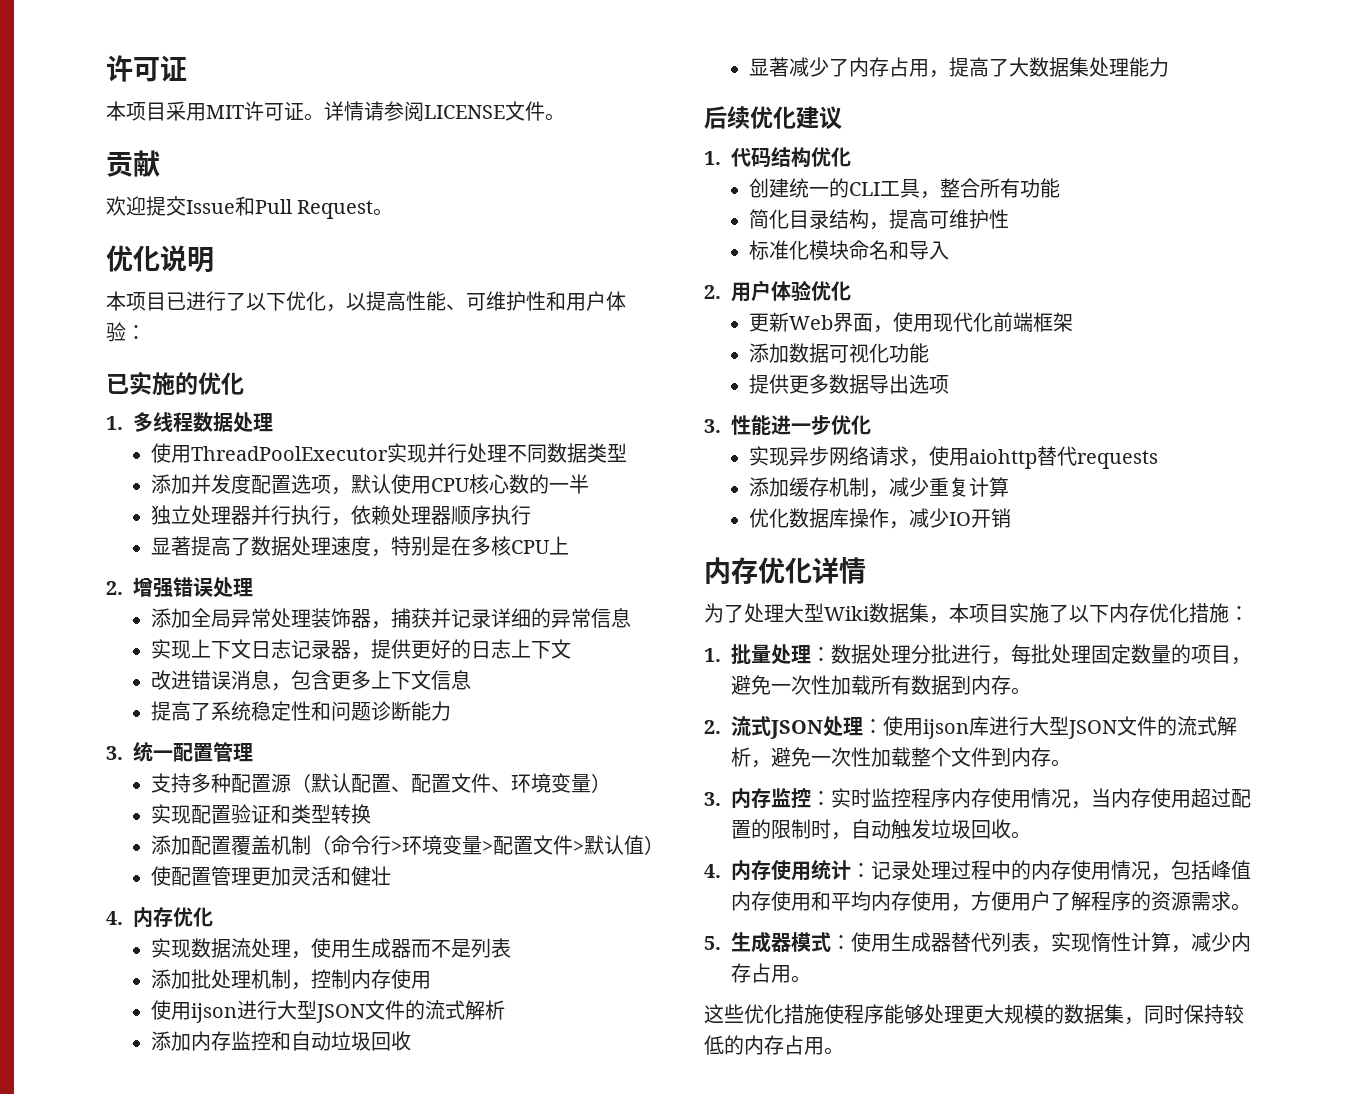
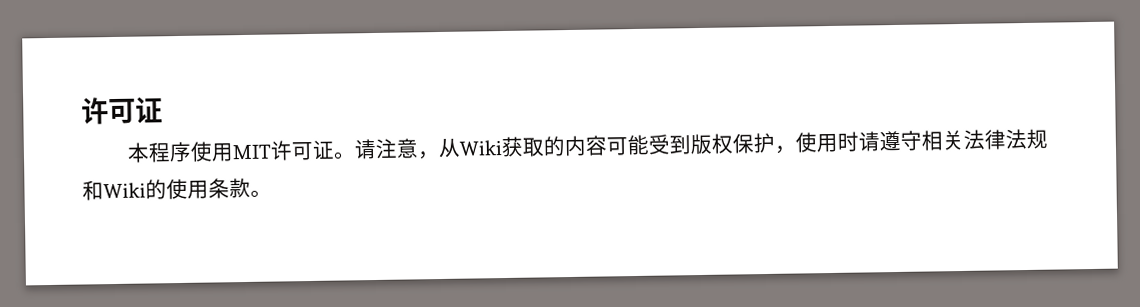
- 本项目采用MIT许可证。
+ 本程序使用MIT许可证。
- 详情请参阅LICENSE文件。
- 贡献
- 欢迎提交Issue和Pull Request。
- 优化说明
- 本项目已进行了以下优化，以提高性能、可维护性和用户体验：
- 已实施的优化
- 1.多线程数据处理
- 使用ThreadPoolExecutor实现并行处理不同数据类型
- 添加并发度配置选项，默认使用CPU核心数的一半
- 独立处理器并行执行，依赖处理器顺序执行
- 显著提高了数据处理速度，特别是在多核CPU上
- 2.增强错误处理
- 添加全局异常处理装饰器，捕获并记录详细的异常信息
- 实现上下文日志记录器，提供更好的日志上下文
- 改进错误消息，包含更多上下文信息
- 提高了系统稳定性和问题诊断能力
- 3.统一配置管理
- 支持多种配置源（默认配置、配置文件、环境变量）
- 实现配置验证和类型转换
- 添加配置覆盖机制（命令行>环境变量>配置文件>默认值）
- 使配置管理更加灵活和健壮
- 4.内存优化
- 实现数据流处理，使用生成器而不是列表
- 添加批处理机制，控制内存使用
- 使用ijson进行大型JSON文件的流式解析
- 添加内存监控和自动垃圾回收
- 显著减少了内存占用，提高了大数据集处理能力
- 后续优化建议
- 1.代码结构优化
- 创建统一的CLI工具，整合所有功能
- 简化目录结构，提高可维护性
- 标准化模块命名和导入
- 2.用户体验优化
- 更新Web界面，使用现代化前端框架
- 添加数据可视化功能
- 提供更多数据导出选项
- 3.性能进一步优化
- 实现异步网络请求，使用aiohttp替代requests
- 添加缓存机制，减少重复计算
- 优化数据库操作，减少IO开销
- 内存优化详情
- 为了处理大型Wiki数据集，本项目实施了以下内存优化措施：
- 1.批量处理：数据处理分批进行，每批处理固定数量的项目，避免一次性加载所有数据到内存。
- 2.流式JSON处理：使用ijson库进行大型JSON文件的流式解析，避免一次性加载整个文件到内存。
- 3.内存监控：实时监控程序内存使用情况，当内存使用超过配置的限制时，自动触发垃圾回收。
- 4.内存使用统计：记录处理过程中的内存使用情况，包括峰值内存使用和平均内存使用，方便用户了解程序的资源需求。
- 5.生成器模式：使用生成器替代列表，实现惰性计算，减少内存占用。
- 这些优化措施使程序能够处理更大规模的数据集，同时保持较低的内存占用。
+ 请注意，从Wiki获取的内容可能受到版权保护，使用时请遵守相关法律法规和Wiki的使用条款。

